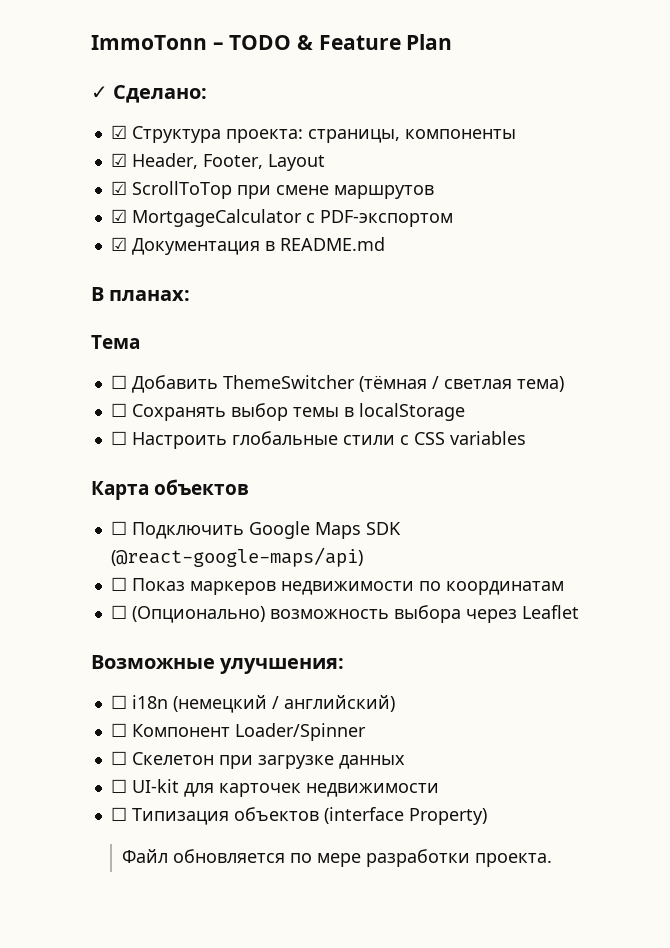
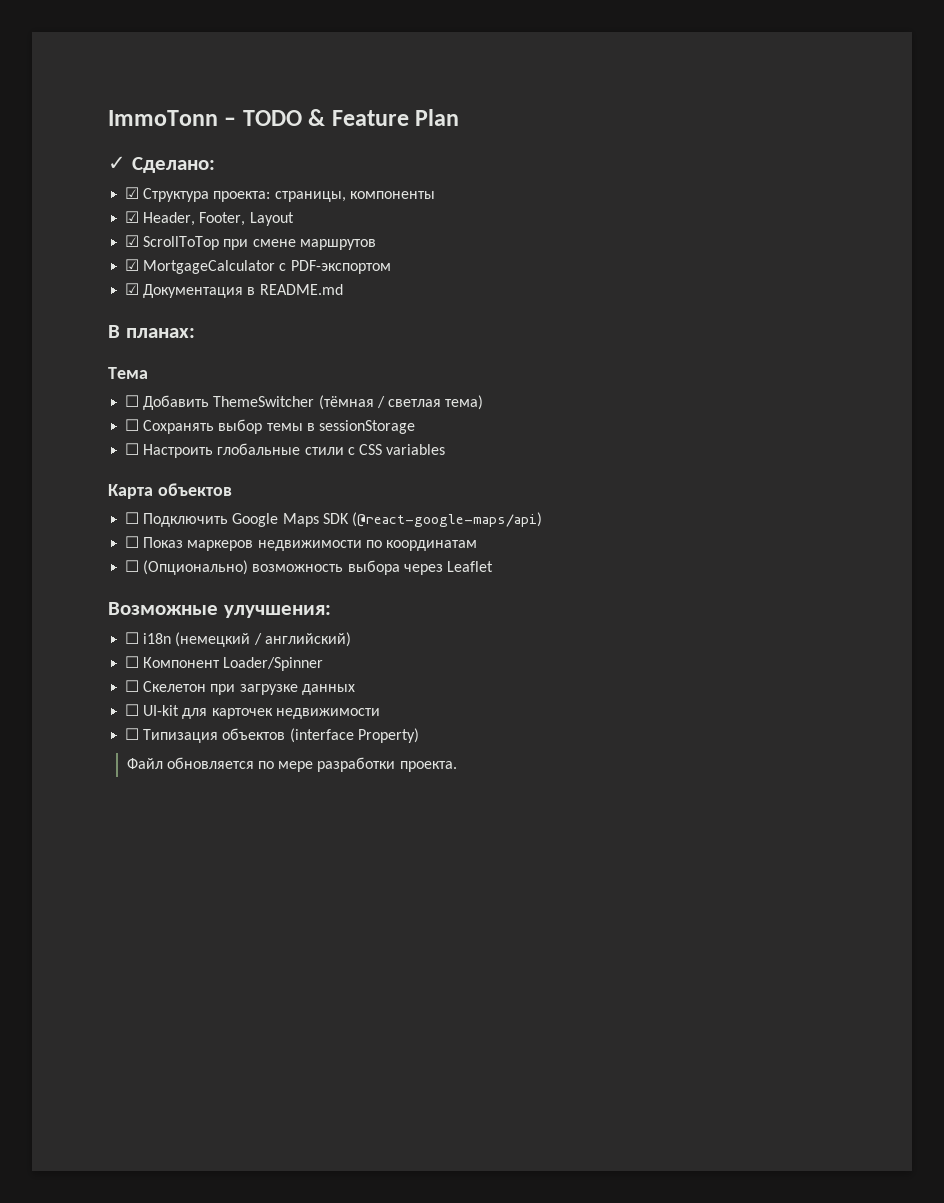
- ☐ Сохранять выбор темы в localStorage
+ ☐ Сохранять выбор темы в sessionStorage

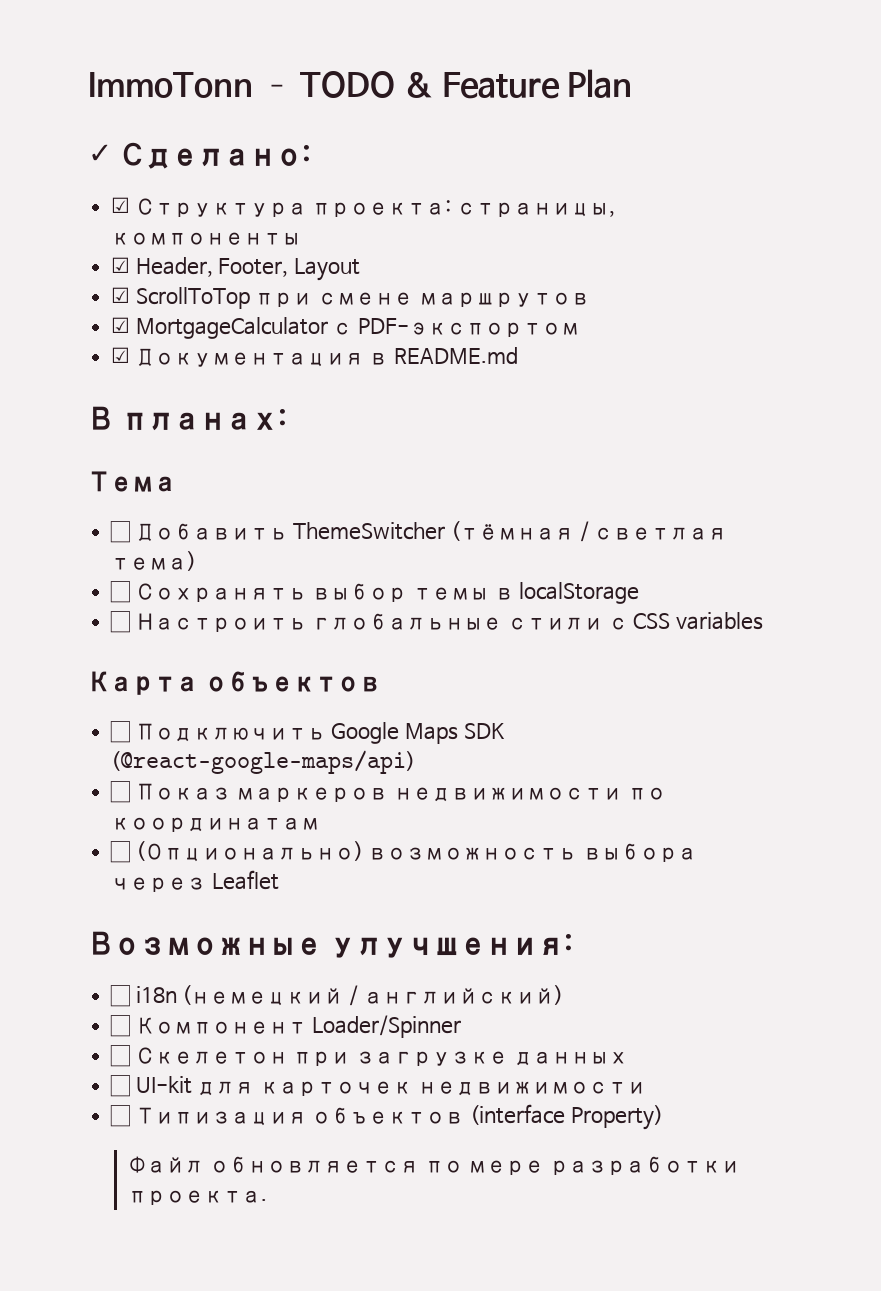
- ☐ Сохранять выбор темы в sessionStorage
+ ☐ Сохранять выбор темы в localStorage

